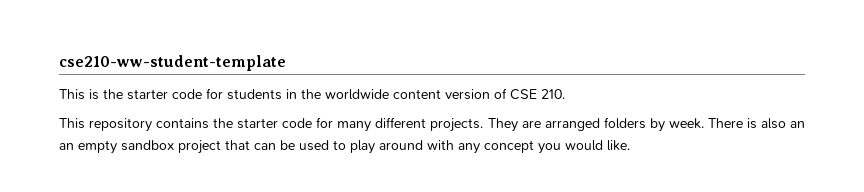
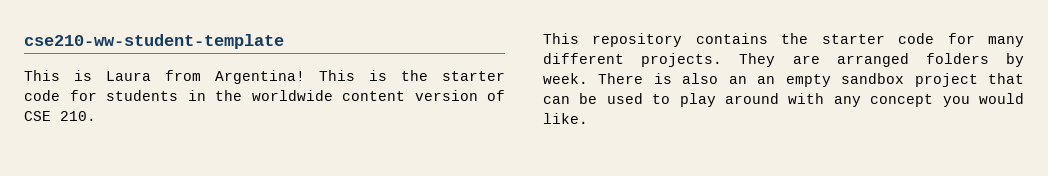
- This is the starter code for students in the worldwide content version of CSE 210.
+ This is Laura from Argentina! This is the starter code for students in the worldwide content version of CSE 210.

